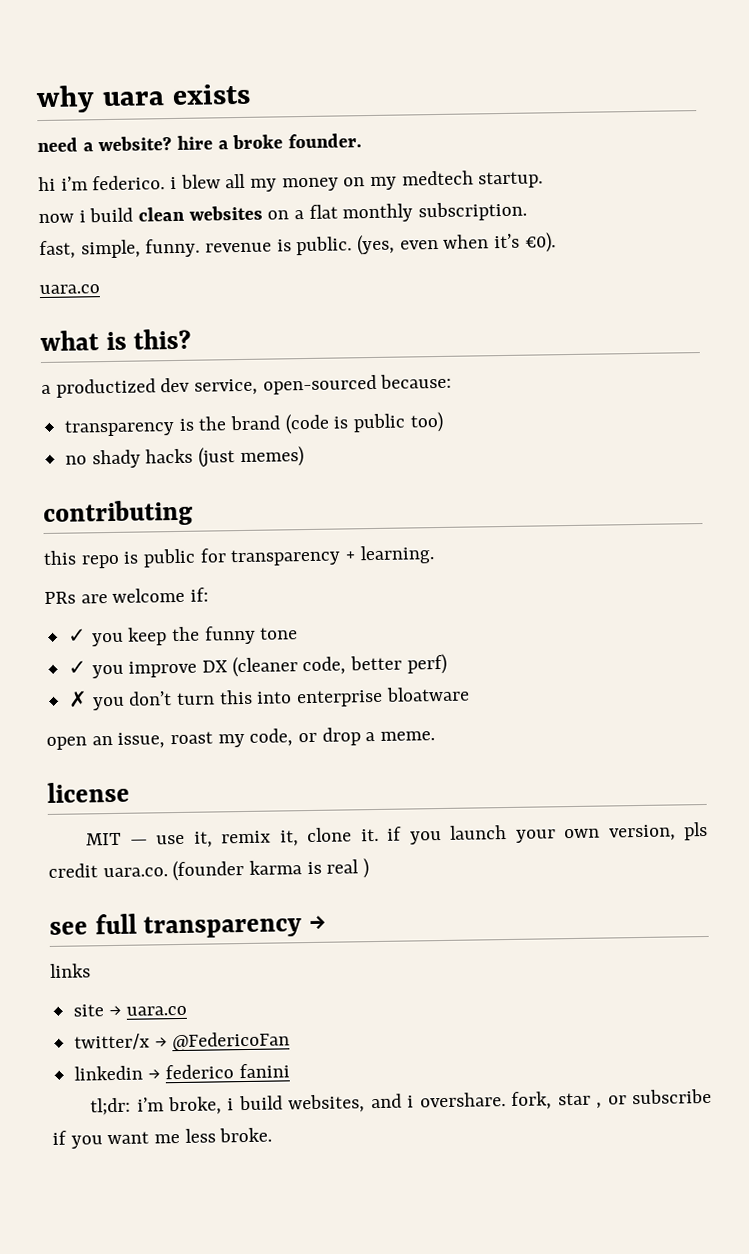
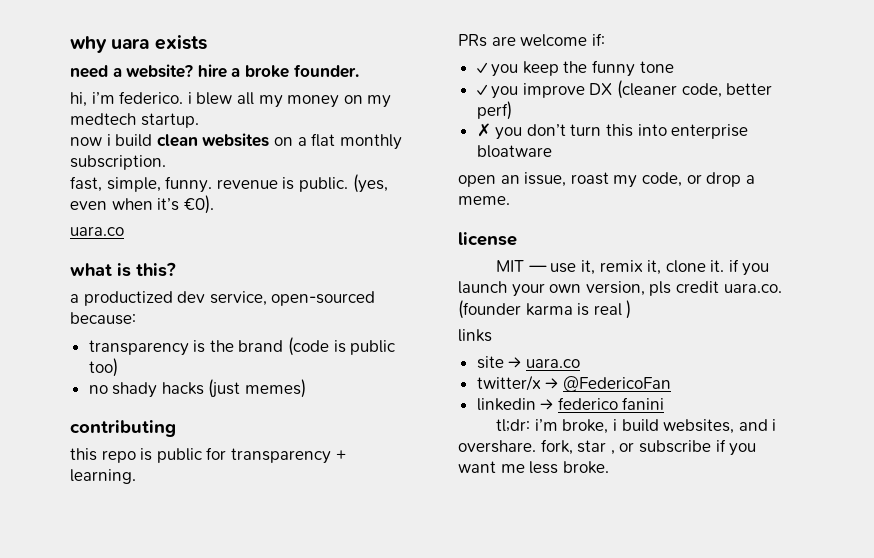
- hi i’m federico. i blew all my money on my medtech startup.
+ hi, i’m federico. i blew all my money on my medtech startup.
- see full transparency →

